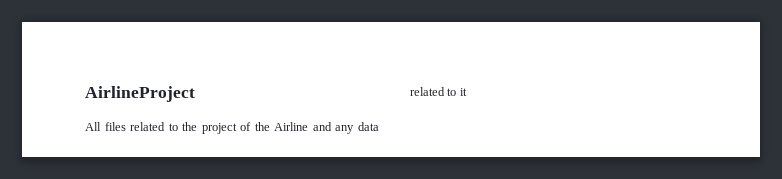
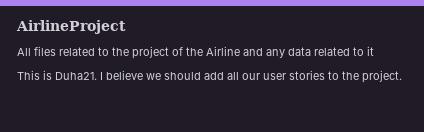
+ This is Duha21. I believe we should add all our user stories to the project.

